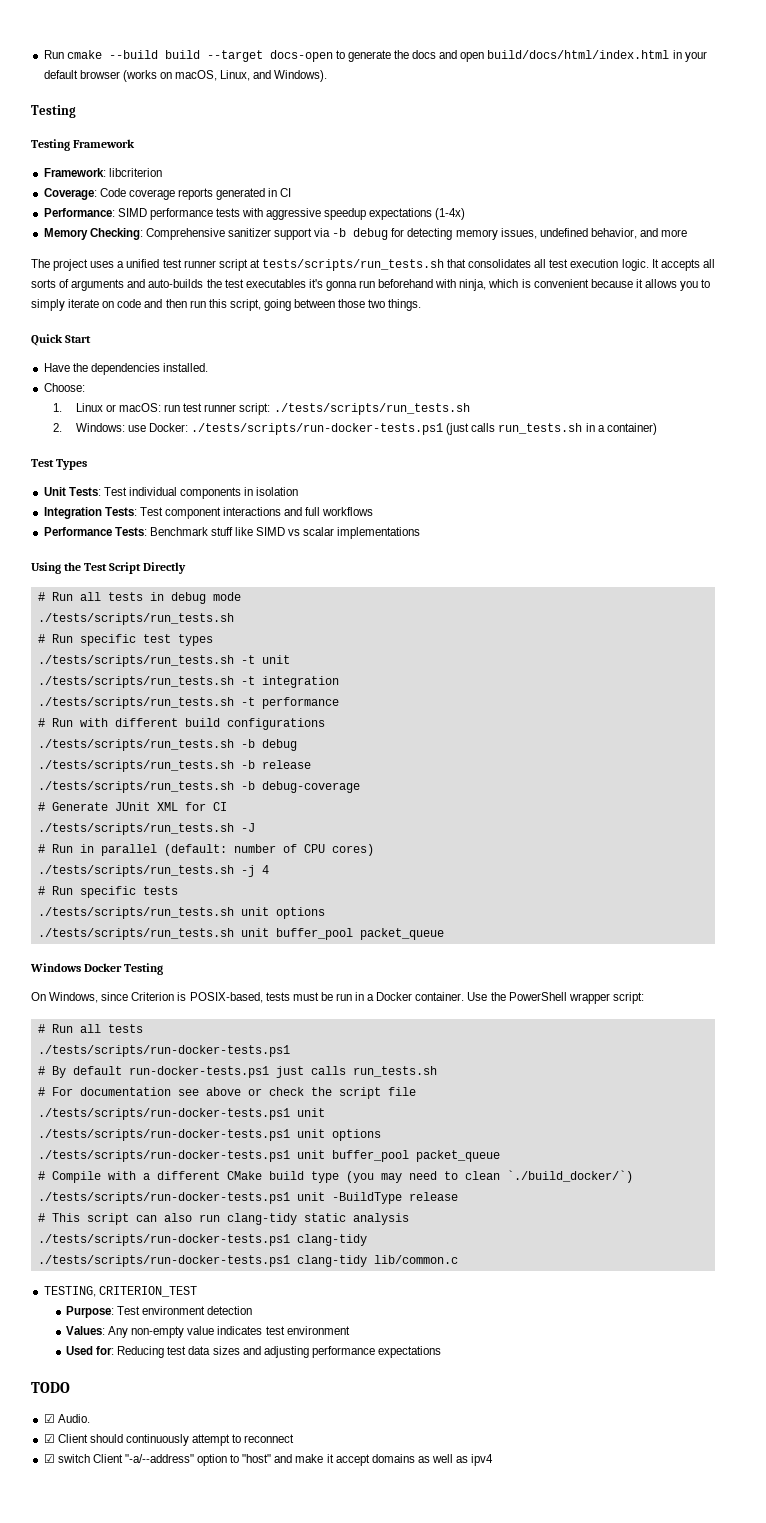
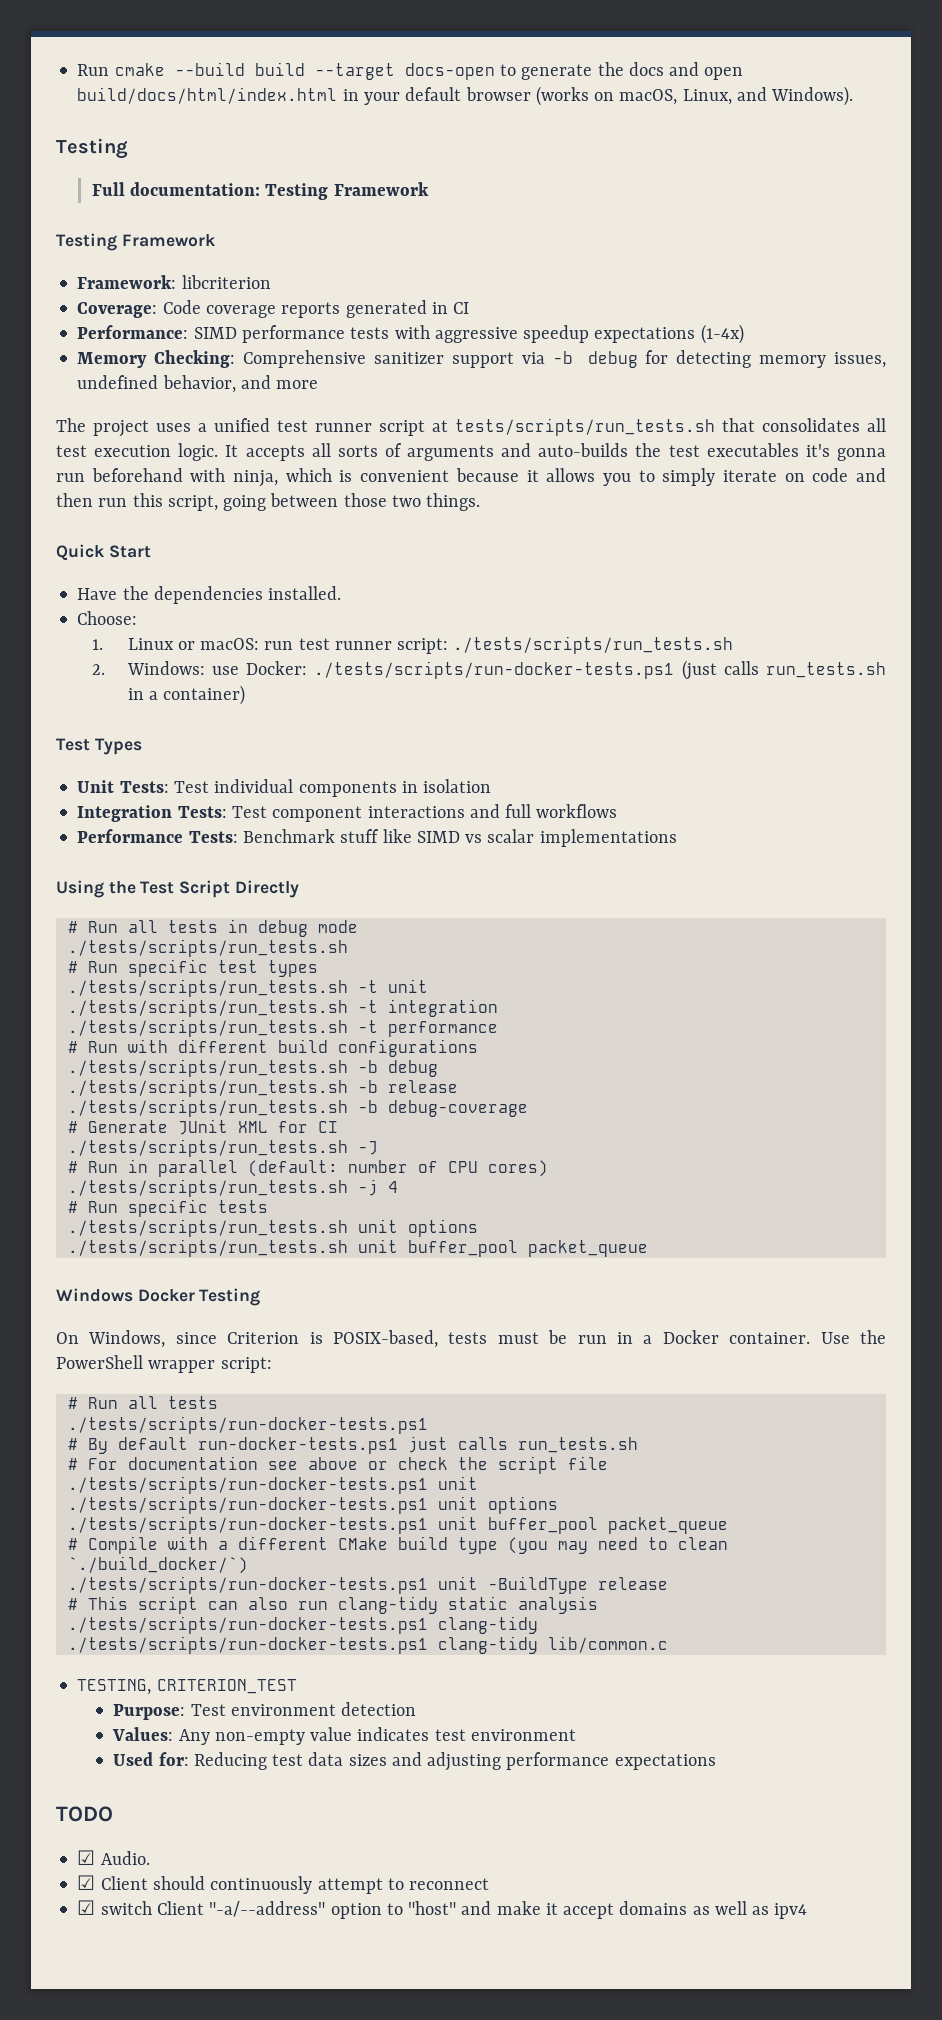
+ Full documentation: Testing Framework

